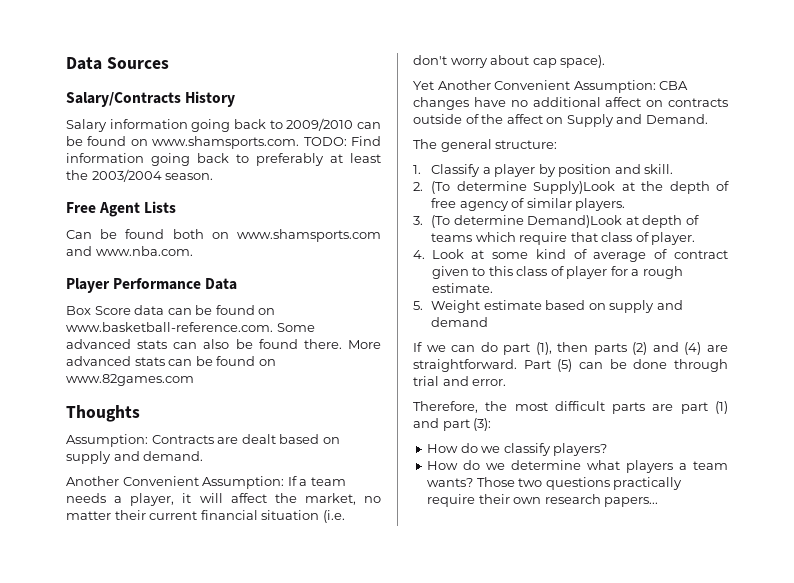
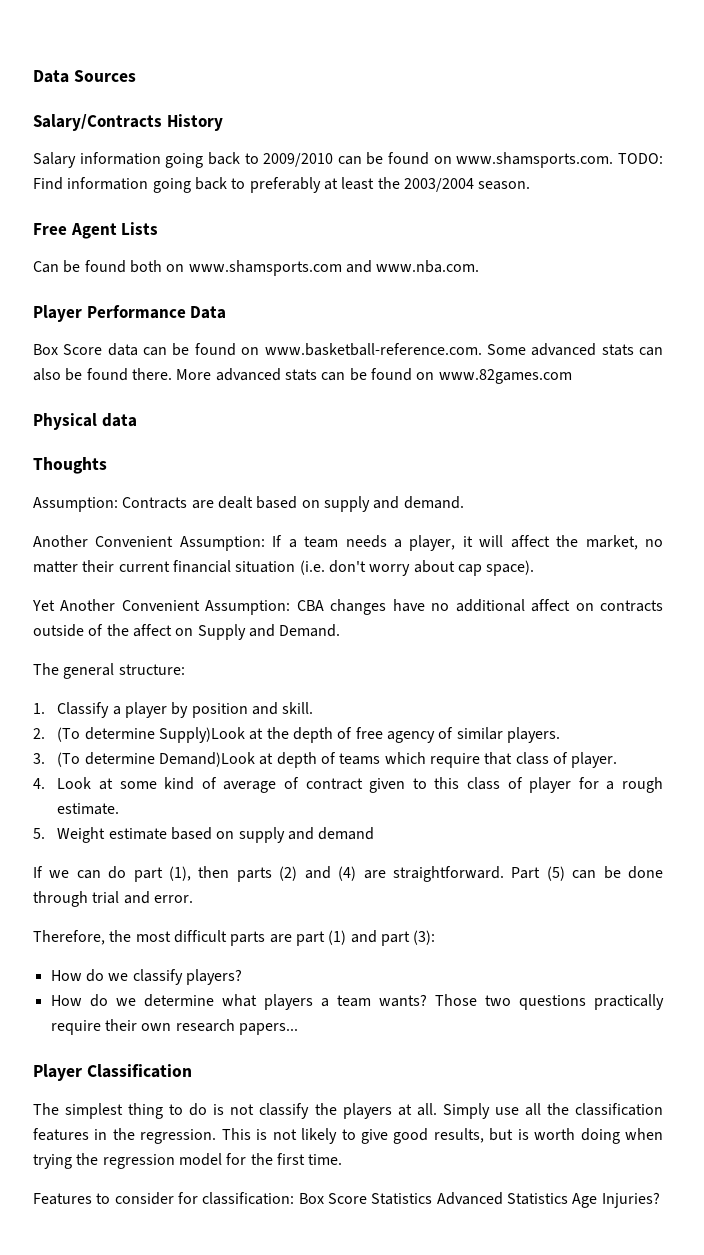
+ Physical data
+ Player Classification
+ The simplest thing to do is not classify the players at all. Simply use all the classification features in the regression. This is not likely to give good results, but is worth doing when trying the regression model for the first time.
+ Features to consider for classification: Box Score Statistics Advanced Statistics Age Injuries?

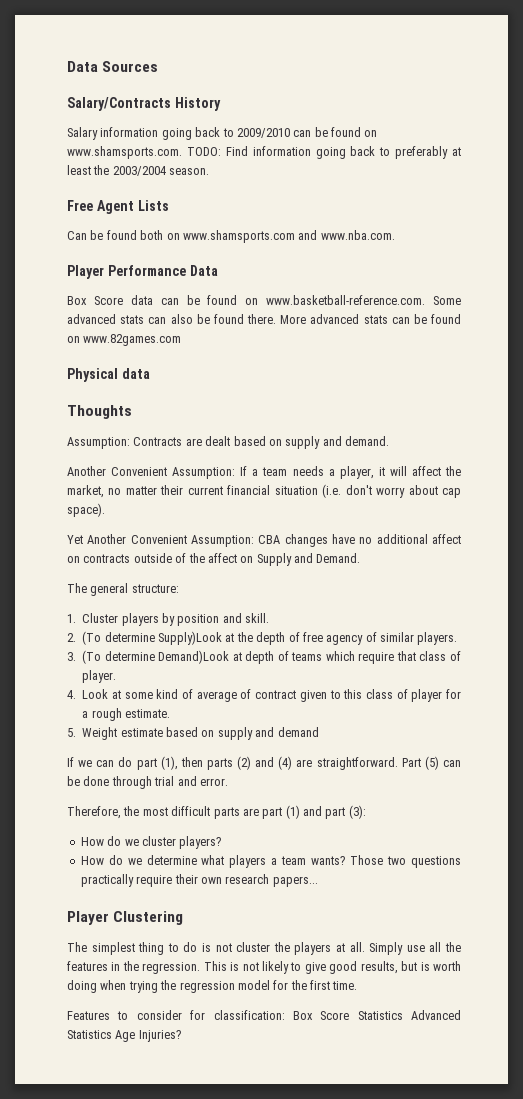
- 1. Classify a player by position and skill.
+ 1. Cluster players by position and skill.
- How do we classify players?
+ How do we cluster players?
- Player Classification
+ Player Clustering
- The simplest thing to do is not classify the players at all.
+ The simplest thing to do is not cluster the players at all.
- Simply use all the classification features in the regression.
+ Simply use all the features in the regression.

